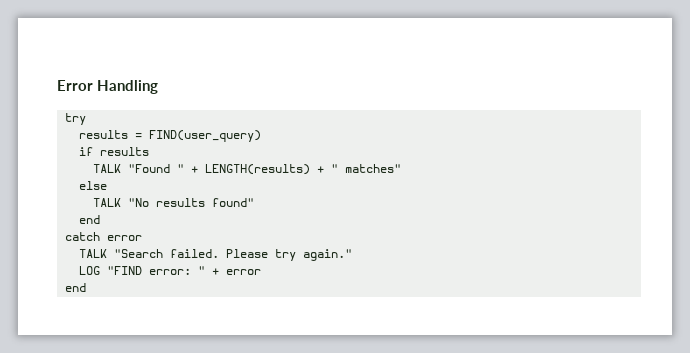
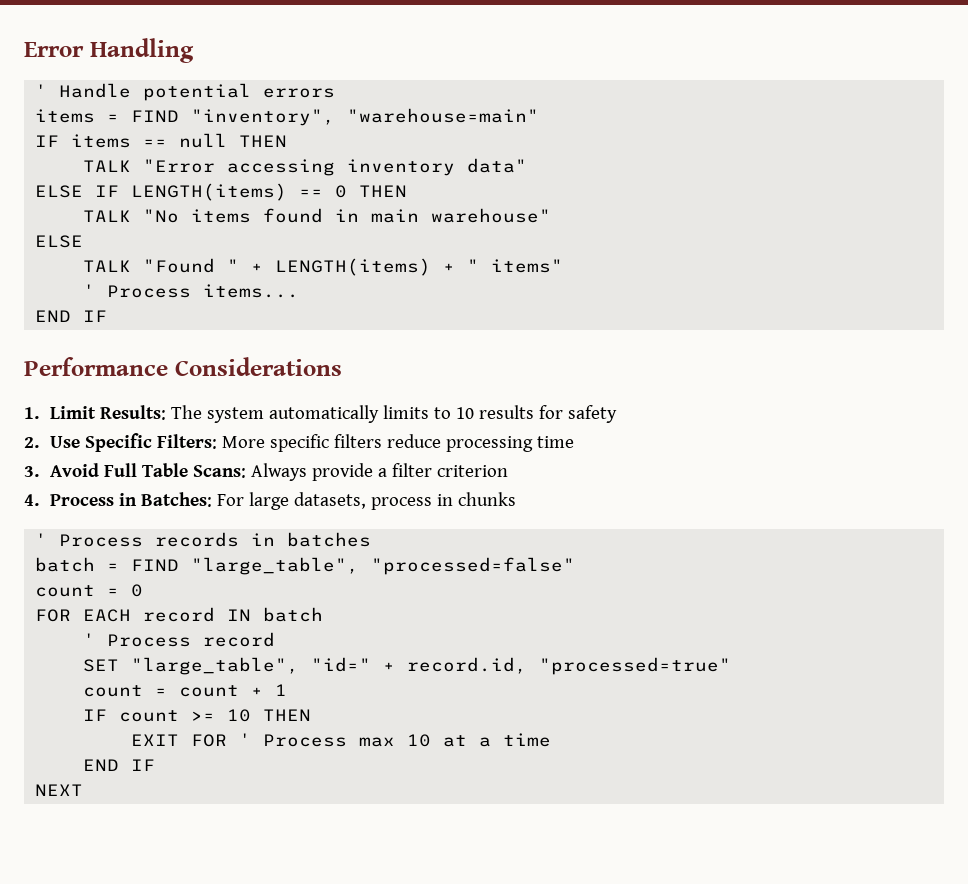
  Error Handling
- try
- results = FIND(user_query)
- if results
+ ' Handle potential errors
+ items = FIND "inventory", "warehouse=main"
+ IF items == null THEN
+ TALK "Error accessing inventory data"
+ ELSE IF LENGTH(items) == 0 THEN
+ TALK "No items found in main warehouse"
+ ELSE
- TALK "Found " + LENGTH(results) + " matches"
- else
- TALK "No results found"
- end
- catch error
- TALK "Search failed. Please try again."
- LOG "FIND error: " + error
- end
+ TALK "Found " + LENGTH(items) + " items"
+ ' Process items...
+ END IF
+ Performance Considerations
+ 1. Limit Results: The system automatically limits to 10 results for safety
+ 2. Use Specific Filters: More specific filters reduce processing time
+ 3. Avoid Full Table Scans: Always provide a filter criterion
+ 4. Process in Batches: For large datasets, process in chunks
+ ' Process records in batches
+ batch = FIND "large_table", "processed=false"
+ count = 0
+ FOR EACH record IN batch
+ ' Process record
+ SET "large_table", "id=" + record.id, "processed=true"
+ count = count + 1
+ IF count >= 10 THEN
+ EXIT FOR ' Process max 10 at a time
+ END IF
+ NEXT

